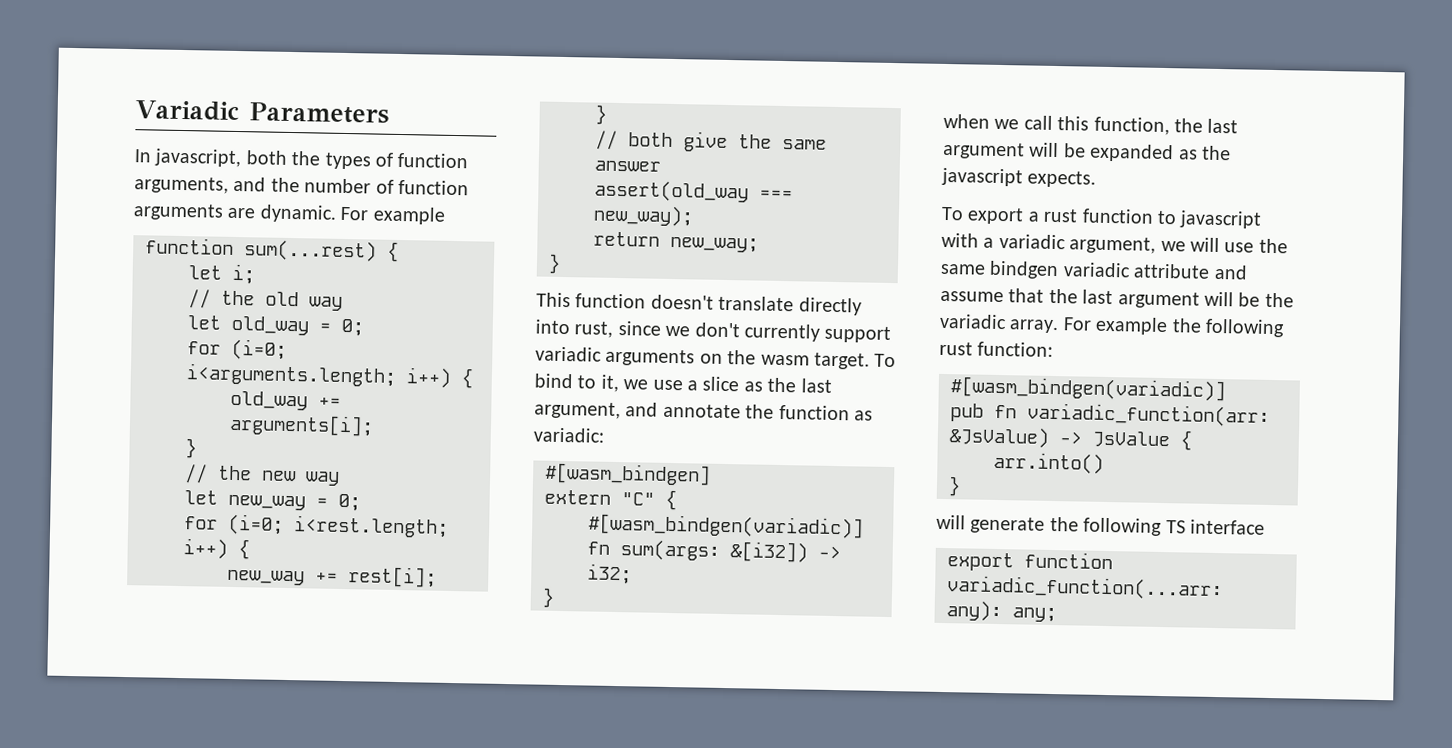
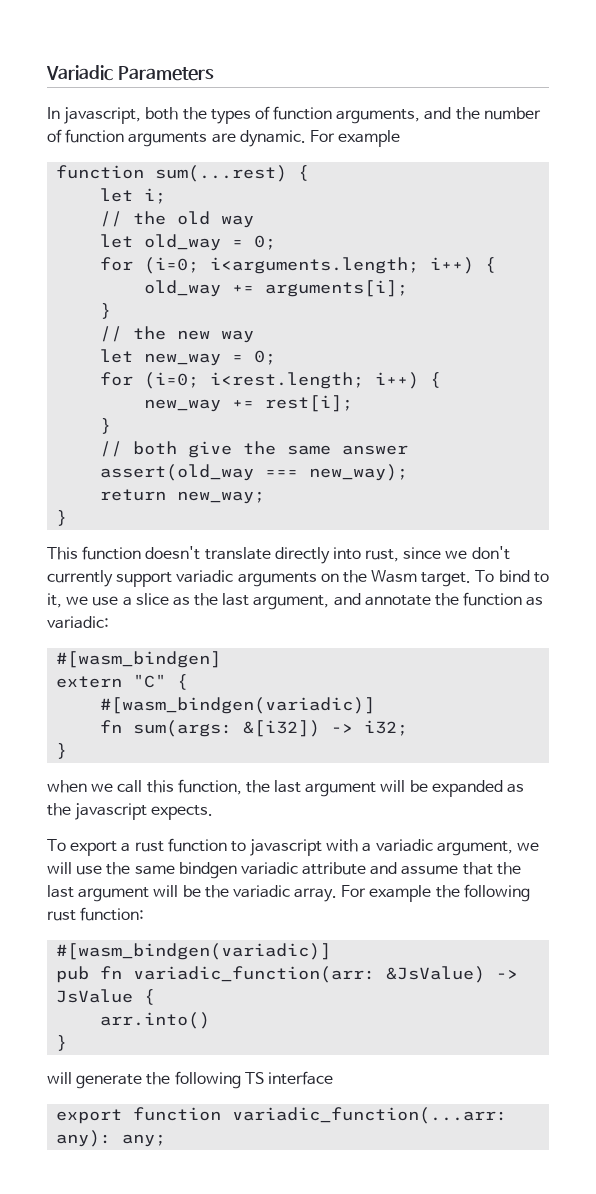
- This function doesn't translate directly into rust, since we don't currently support variadic arguments on the wasm target.
+ This function doesn't translate directly into rust, since we don't currently support variadic arguments on the Wasm target.

